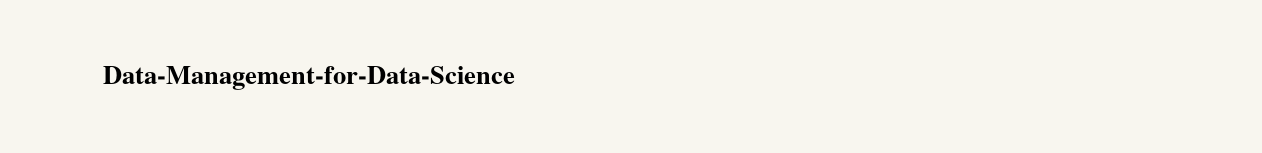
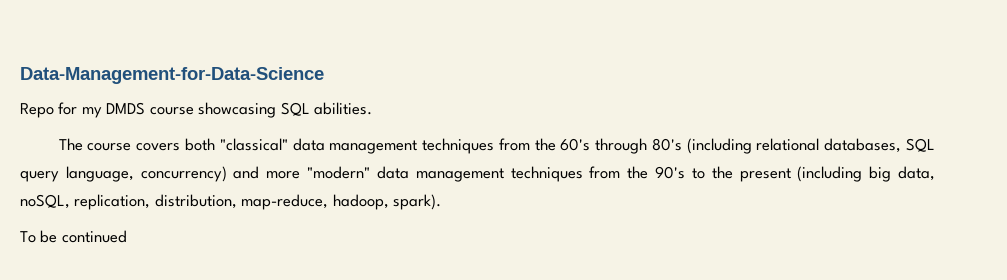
+ Repo for my DMDS course showcasing SQL abilities.
+ The course covers both "classical" data management techniques from the 60's through 80's (including relational databases, SQL query language, concurrency) and more "modern" data management techniques from the 90's to the present (including big data, noSQL, replication, distribution, map-reduce, hadoop, spark).
+ To be continued

